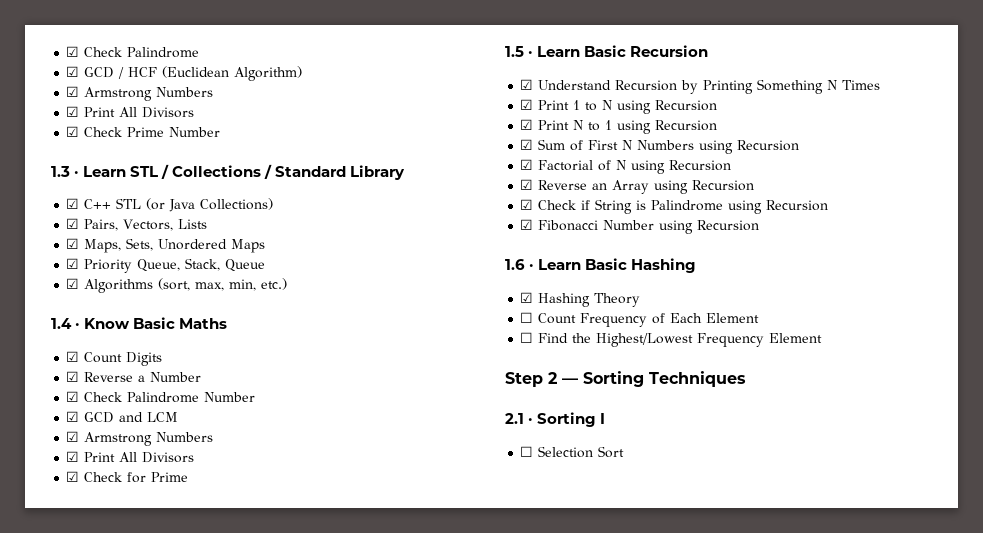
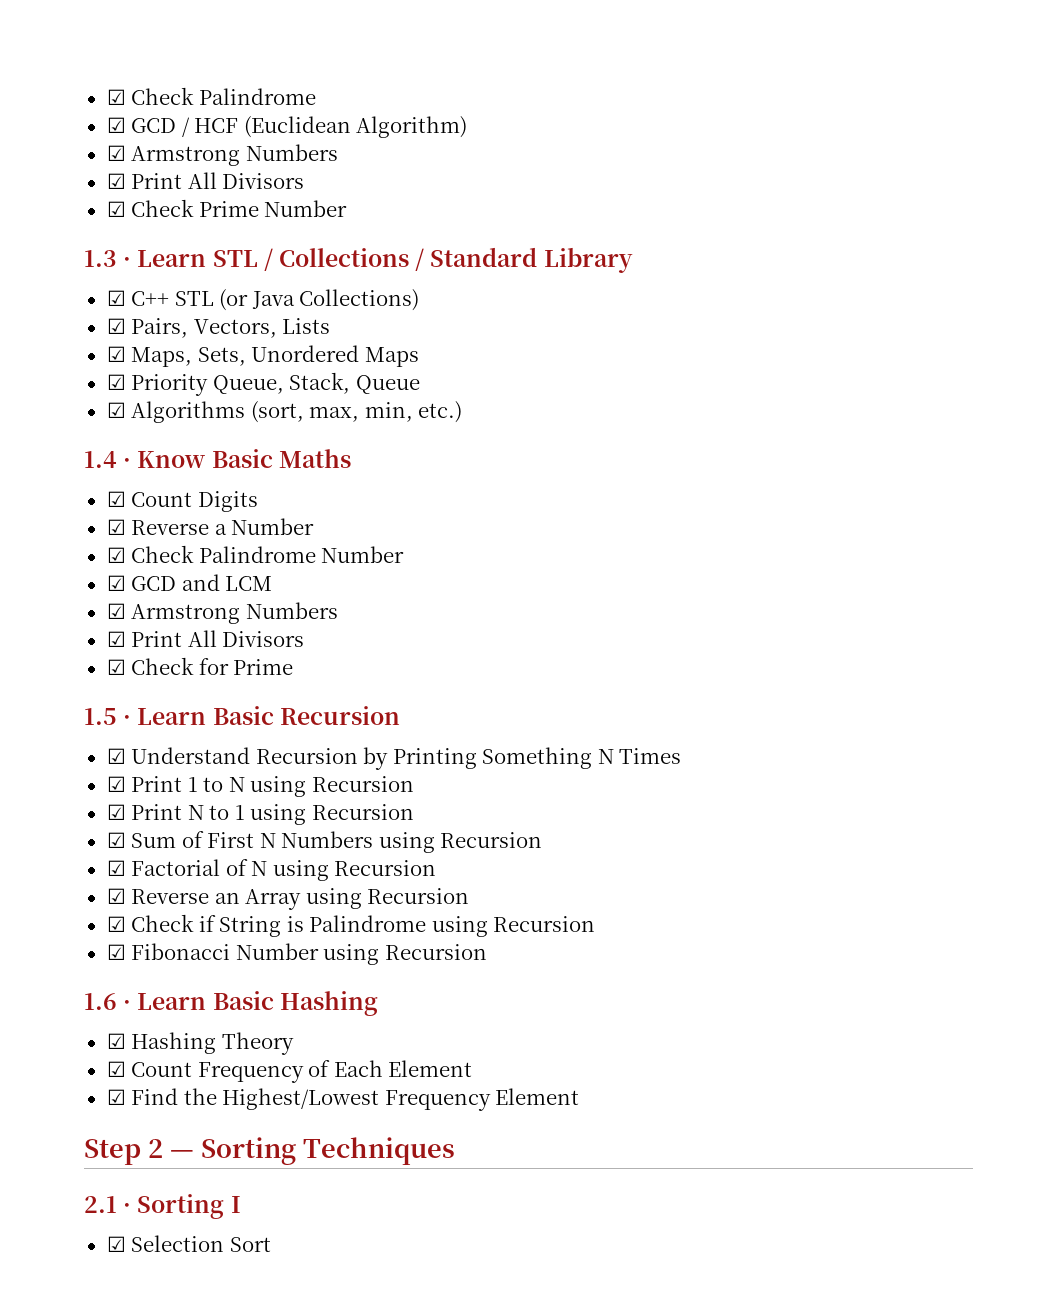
- ☐ Count Frequency of Each Element
+ ☑ Count Frequency of Each Element
- ☐ Find the Highest/Lowest Frequency Element
+ ☑ Find the Highest/Lowest Frequency Element
- ☐ Selection Sort
+ ☑ Selection Sort

